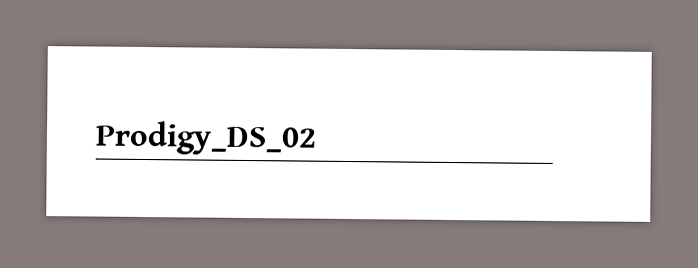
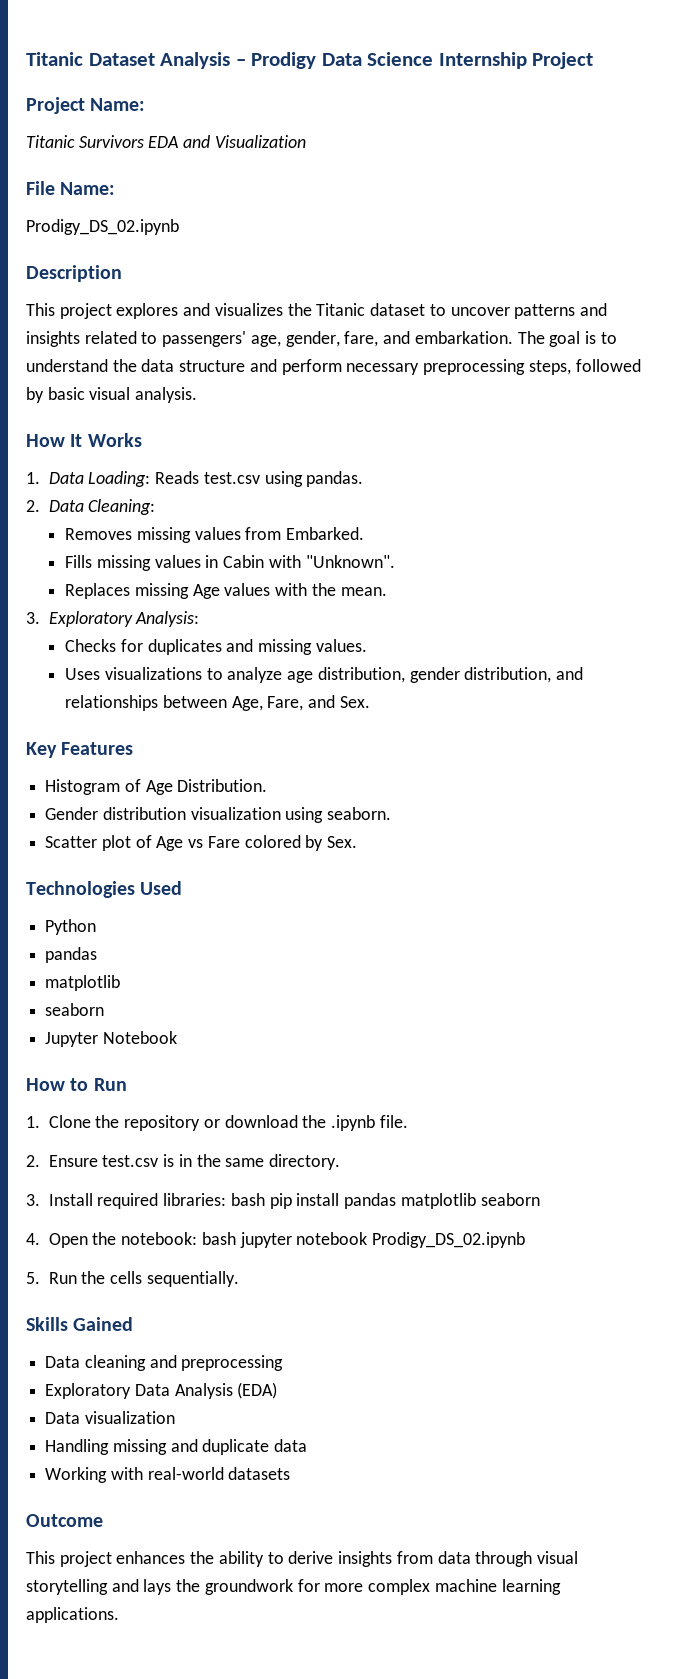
- Prodigy_DS_02
+ Titanic Dataset Analysis – Prodigy Data Science Internship Project
+ Project Name:
+ Titanic Survivors EDA and Visualization
+ File Name:
+ Prodigy_DS_02.ipynb
+ Description
+ This project explores and visualizes the Titanic dataset to uncover patterns and insights related to passengers' age, gender, fare, and embarkation. The goal is to understand the data structure and perform necessary preprocessing steps, followed by basic visual analysis.
+ How It Works
+ 1. Data Loading: Reads test.csv using pandas.
+ 2. Data Cleaning:
+ Removes missing values from Embarked.
+ Fills missing values in Cabin with "Unknown".
+ Replaces missing Age values with the mean.
+ 3. Exploratory Analysis:
+ Checks for duplicates and missing values.
+ Uses visualizations to analyze age distribution, gender distribution, and relationships between Age, Fare, and Sex.
+ Key Features
+ Histogram of Age Distribution.
+ Gender distribution visualization using seaborn.
+ Scatter plot of Age vs Fare colored by Sex.
+ Technologies Used
+ Python
+ pandas
+ matplotlib
+ seaborn
+ Jupyter Notebook
+ How to Run
+ 1. Clone the repository or download the .ipynb file.
+ 2. Ensure test.csv is in the same directory.
+ 3. Install required libraries: bash pip install pandas matplotlib seaborn
+ 4. Open the notebook: bash jupyter notebook Prodigy_DS_02.ipynb
+ 5. Run the cells sequentially.
+ Skills Gained
+ Data cleaning and preprocessing
+ Exploratory Data Analysis (EDA)
+ Data visualization
+ Handling missing and duplicate data
+ Working with real-world datasets
+ Outcome
+ This project enhances the ability to derive insights from data through visual storytelling and lays the groundwork for more complex machine learning applications.

